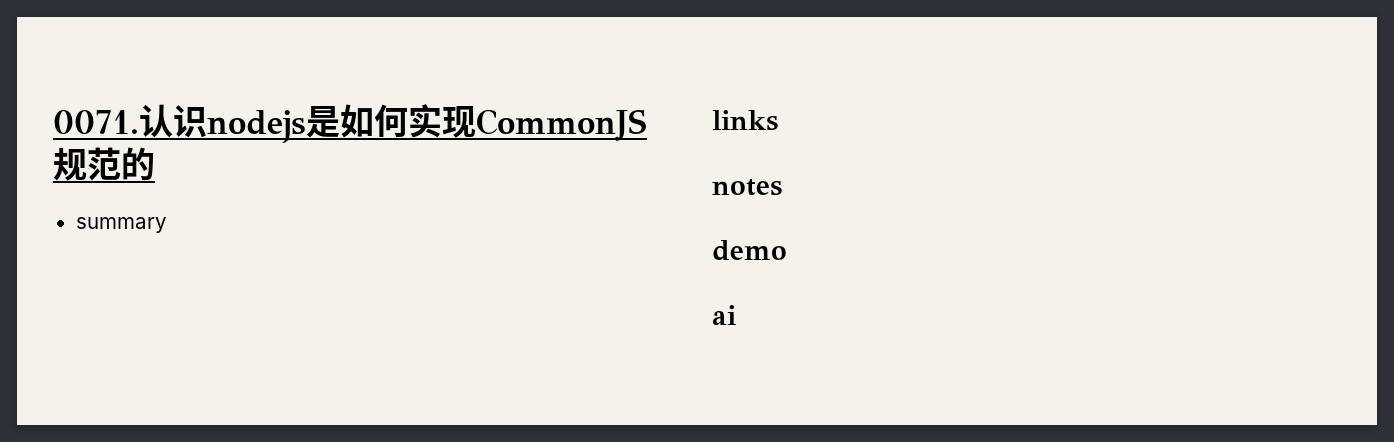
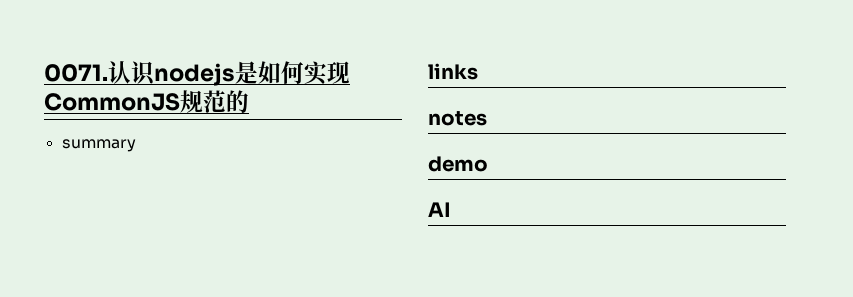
- ai
+ AI

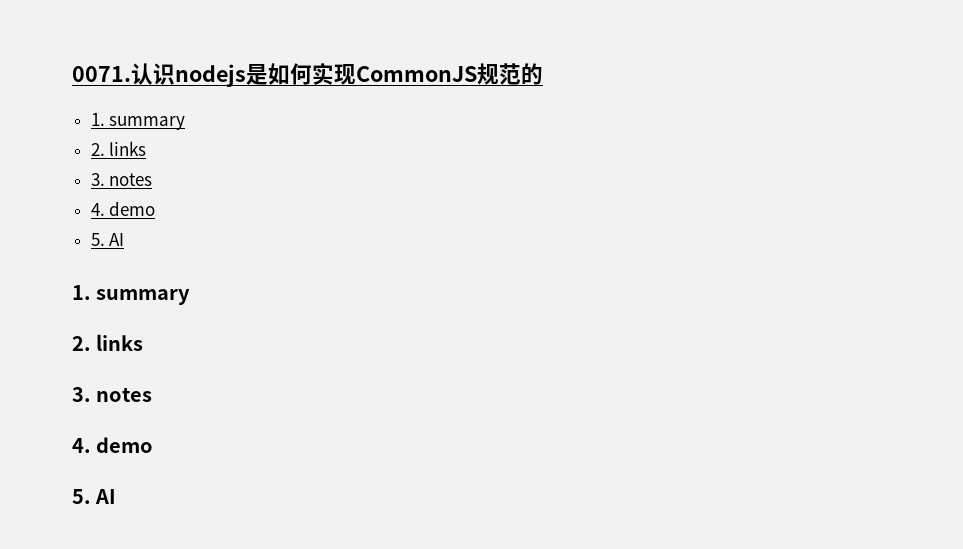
  认识nodejs是如何实现CommonJS规范的
- summary
- links
- notes
- demo
- AI
+ 1. summary
+ 2. links
+ 3. notes
+ 4. demo
+ 5. AI
+ 1. summary
+ 2. links
+ 3. notes
+ 4. demo
+ 5. AI

